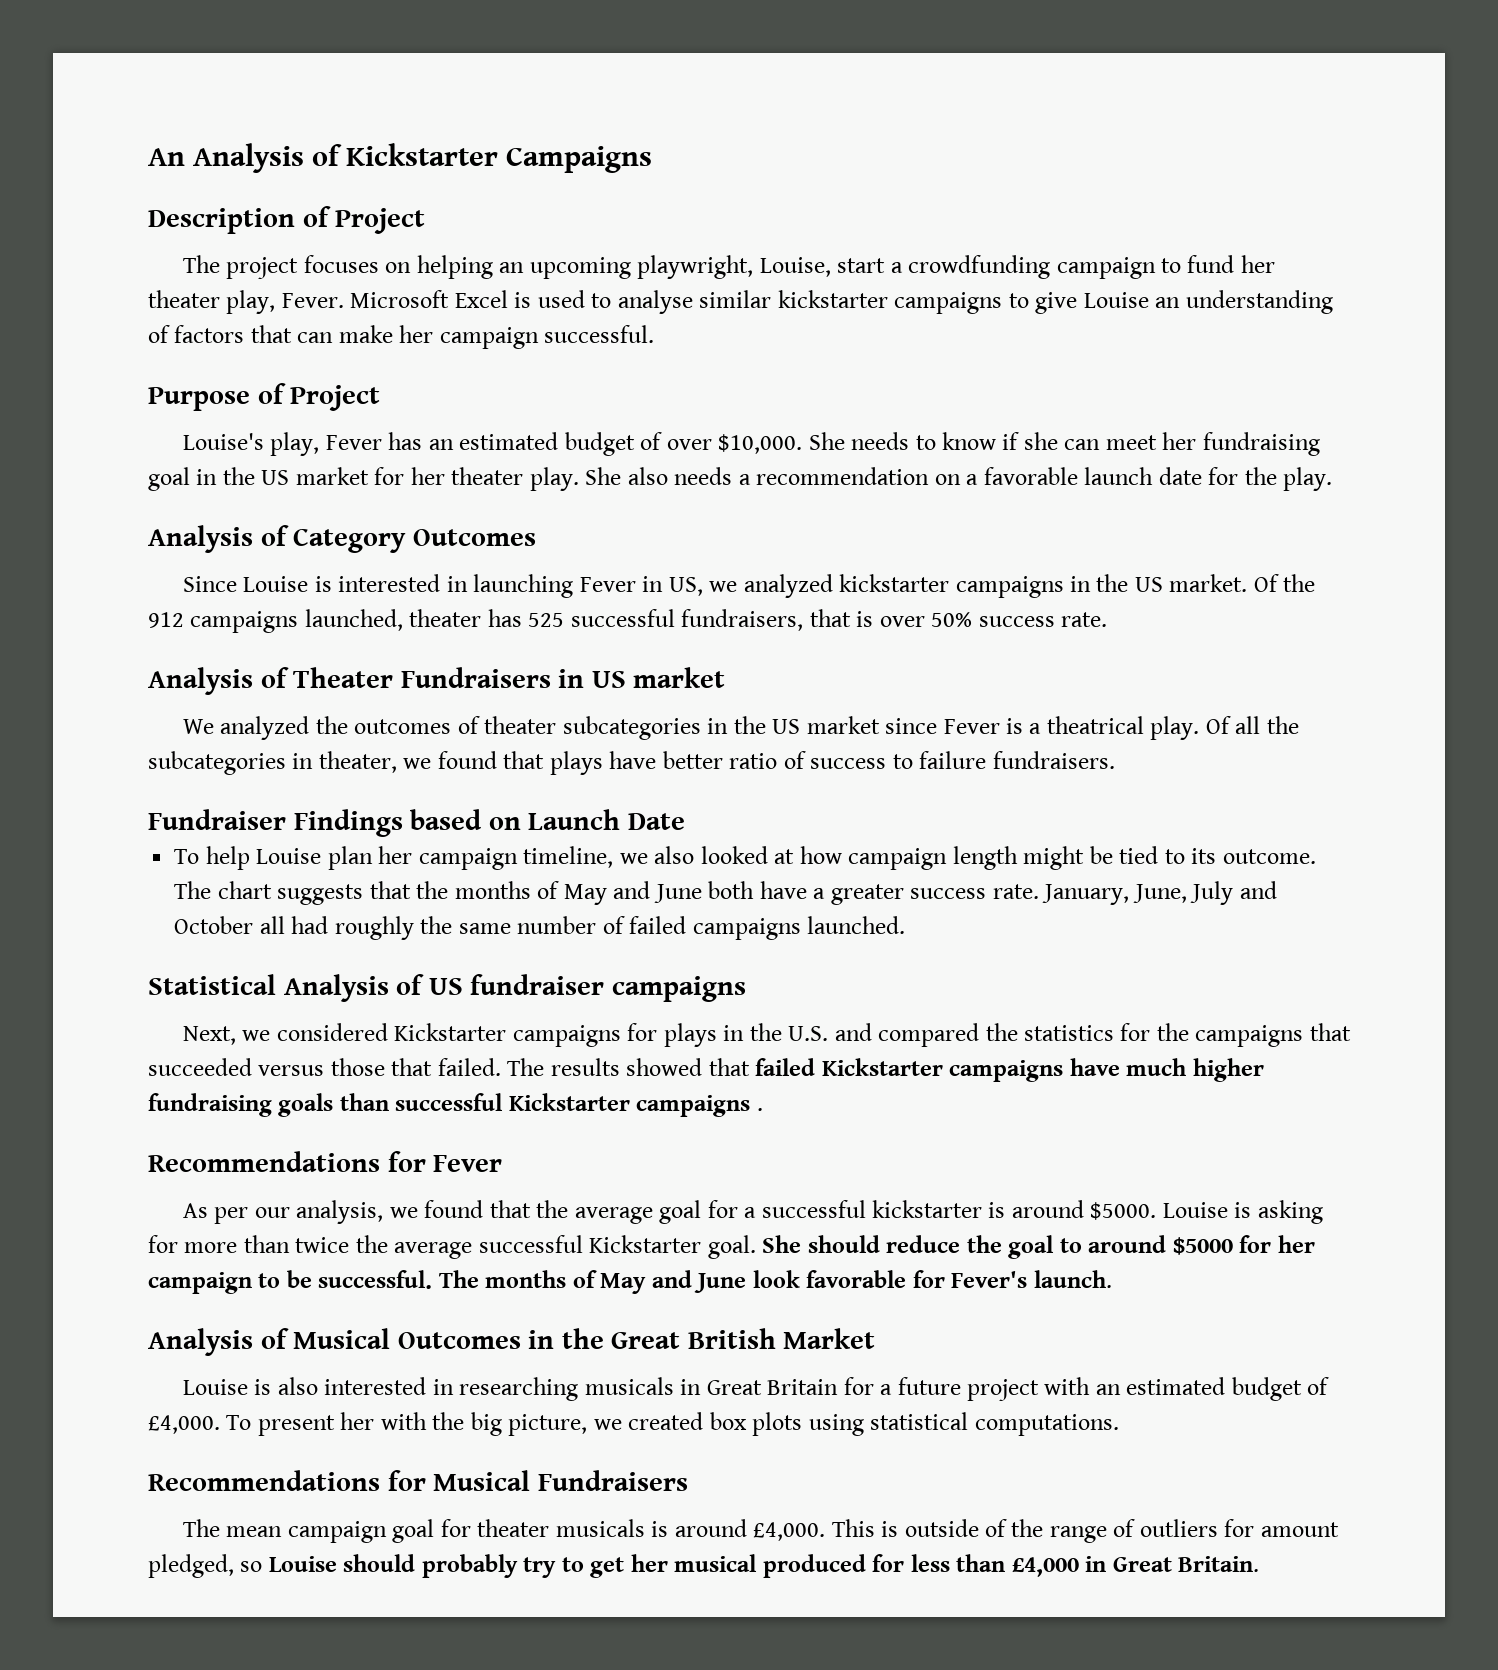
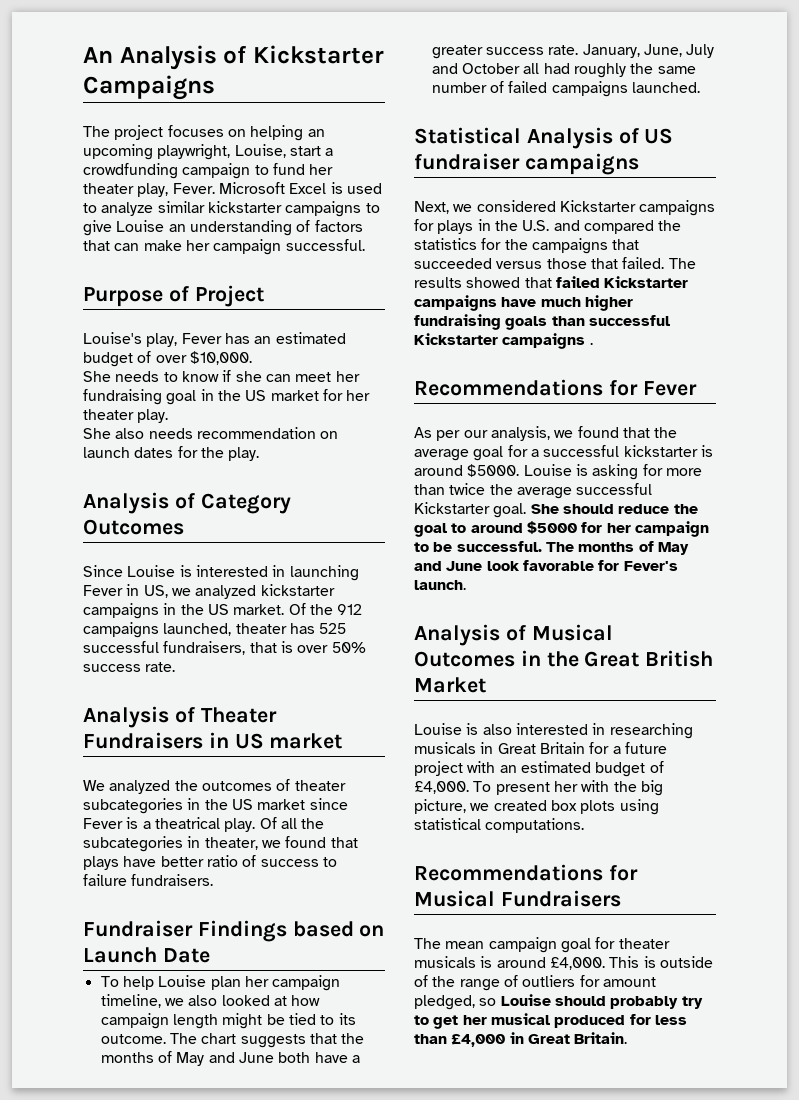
- Description of Project
- Microsoft Excel is used to analyse similar kickstarter campaigns to give Louise an understanding of factors that can make her campaign successful.
+ Microsoft Excel is used to analyze similar kickstarter campaigns to give Louise an understanding of factors that can make her campaign successful.
- Louise's play, Fever has an estimated budget of over $10,000. She needs to know if she can meet her fundraising goal in the US market for her theater play. She also needs a recommendation on a favorable launch date for the play.
+ Louise's play, Fever has an estimated budget of over $10,000.
+ She needs to know if she can meet her fundraising goal in the US market for her theater play.
+ She also needs recommendation on launch dates for the play.

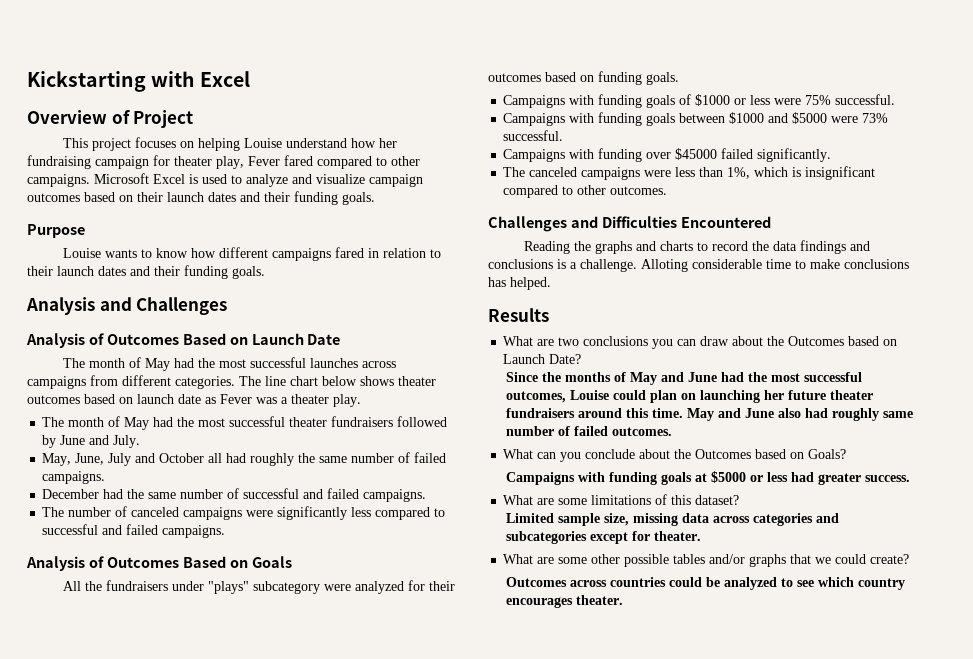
- An Analysis of Kickstarter Campaigns
- The project focuses on helping an upcoming playwright, Louise, start a crowdfunding campaign to fund her theater play, Fever.
+ Kickstarting with Excel
+ Overview of Project
+ This project focuses on helping Louise understand how her fundraising campaign for theater play, Fever fared compared to other campaigns.
- Microsoft Excel is used to analyze similar kickstarter campaigns to give Louise an understanding of factors that can make her campaign successful.
- Purpose of Project
- Louise's play, Fever has an estimated budget of over $10,000.
- She needs to know if she can meet her fundraising goal in the US market for her theater play.
- She also needs recommendation on launch dates for the play.
- Analysis of Category Outcomes
- Since Louise is interested in launching Fever in US, we analyzed kickstarter campaigns in the US market. Of the 912 campaigns launched, theater has 525 successful fundraisers, that is over 50% success rate.
- Analysis of Theater Fundraisers in US market
- We analyzed the outcomes of theater subcategories in the US market since Fever is a theatrical play. Of all the subcategories in theater, we found that plays have better ratio of success to failure fundraisers.
- Fundraiser Findings based on Launch Date
- To help Louise plan her campaign timeline, we also looked at how campaign length might be tied to its outcome. The chart suggests that the months of May and June both have a greater success rate. January, June, July and October all had roughly the same number of failed campaigns launched.
- Statistical Analysis of US fundraiser campaigns
- Next, we considered Kickstarter campaigns for plays in the U.S. and compared the statistics for the campaigns that succeeded versus those that failed. The results showed that failed Kickstarter campaigns have much higher fundraising goals than successful Kickstarter campaigns .
- Recommendations for Fever
- As per our analysis, we found that the average goal for a successful kickstarter is around $5000. Louise is asking for more than twice the average successful Kickstarter goal. She should reduce the goal to around $5000 for her campaign to be successful. The months of May and June look favorable for Fever's launch.
- Analysis of Musical Outcomes in the Great British Market
- Louise is also interested in researching musicals in Great Britain for a future project with an estimated budget of £4,000. To present her with the big picture, we created box plots using statistical computations.
- Recommendations for Musical Fundraisers
- The mean campaign goal for theater musicals is around £4,000. This is outside of the range of outliers for amount pledged, so Louise should probably try to get her musical produced for less than £4,000 in Great Britain.
+ Microsoft Excel is used to analyze and visualize campaign outcomes based on their launch dates and their funding goals.
+ Purpose
+ Louise wants to know how different campaigns fared in relation to their launch dates and their funding goals.
+ Analysis and Challenges
+ Analysis of Outcomes Based on Launch Date
+ The month of May had the most successful launches across campaigns from different categories. The line chart below shows theater outcomes based on launch date as Fever was a theater play.
+ The month of May had the most successful theater fundraisers followed by June and July.
+ May, June, July and October all had roughly the same number of failed campaigns.
+ December had the same number of successful and failed campaigns.
+ The number of canceled campaigns were significantly less compared to successful and failed campaigns.
+ Analysis of Outcomes Based on Goals
+ All the fundraisers under "plays" subcategory were analyzed for their outcomes based on funding goals.
+ Campaigns with funding goals of $1000 or less were 75% successful.
+ Campaigns with funding goals between $1000 and $5000 were 73% successful.
+ Campaigns with funding over $45000 failed significantly.
+ The canceled campaigns were less than 1%, which is insignificant compared to other outcomes.
+ Challenges and Difficulties Encountered
+ Reading the graphs and charts to record the data findings and conclusions is a challenge. Alloting considerable time to make conclusions has helped.
+ Results
+ What are two conclusions you can draw about the Outcomes based on Launch Date?
+ Since the months of May and June had the most successful outcomes, Louise could plan on launching her future theater fundraisers around this time. May and June also had roughly same number of failed outcomes.
+ What can you conclude about the Outcomes based on Goals?
+ Campaigns with funding goals at $5000 or less had greater success.
+ What are some limitations of this dataset?
+ Limited sample size, missing data across categories and subcategories except for theater.
+ What are some other possible tables and/or graphs that we could create?
+ Outcomes across countries could be analyzed to see which country encourages theater.

